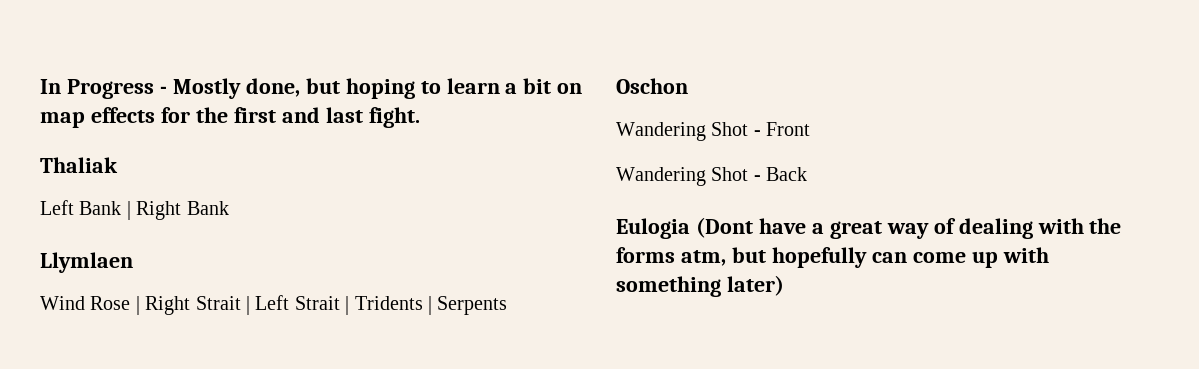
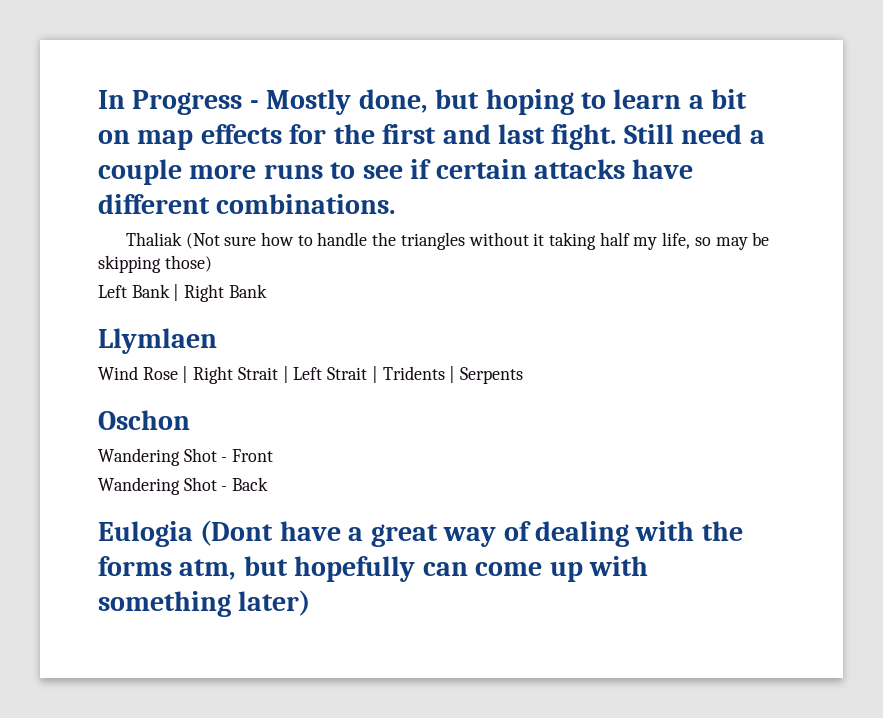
- In Progress - Mostly done, but hoping to learn a bit on map effects for the first and last fight.
- Thaliak
+ In Progress - Mostly done, but hoping to learn a bit on map effects for the first and last fight. Still need a couple more runs to see if certain attacks have different combinations.
+ Thaliak (Not sure how to handle the triangles without it taking half my life, so may be skipping those)

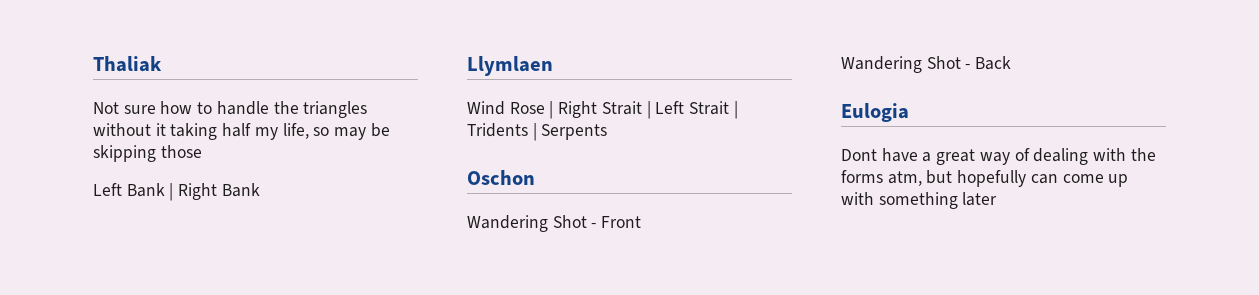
- In Progress - Mostly done, but hoping to learn a bit on map effects for the first and last fight. Still need a couple more runs to see if certain attacks have different combinations.
- Thaliak (Not sure how to handle the triangles without it taking half my life, so may be skipping those)
+ Thaliak
+ Not sure how to handle the triangles without it taking half my life, so may be skipping those
- Eulogia (Dont have a great way of dealing with the forms atm, but hopefully can come up with something later)
+ Eulogia
+ Dont have a great way of dealing with the forms atm, but hopefully can come up with something later

